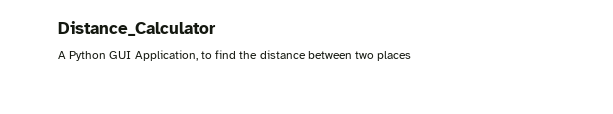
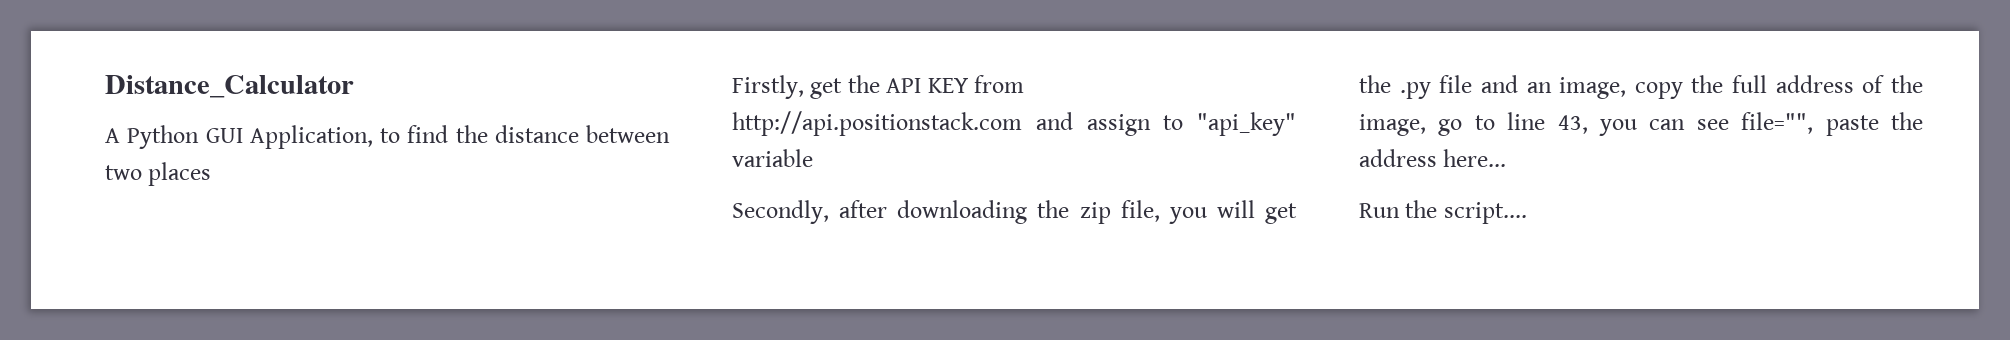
+ Firstly, get the API KEY from http://api.positionstack.com and assign to "api_key" variable
+ Secondly, after downloading the zip file, you will get the .py file and an image, copy the full address of the image, go to line 43, you can see file="", paste the address here...
+ Run the script....

